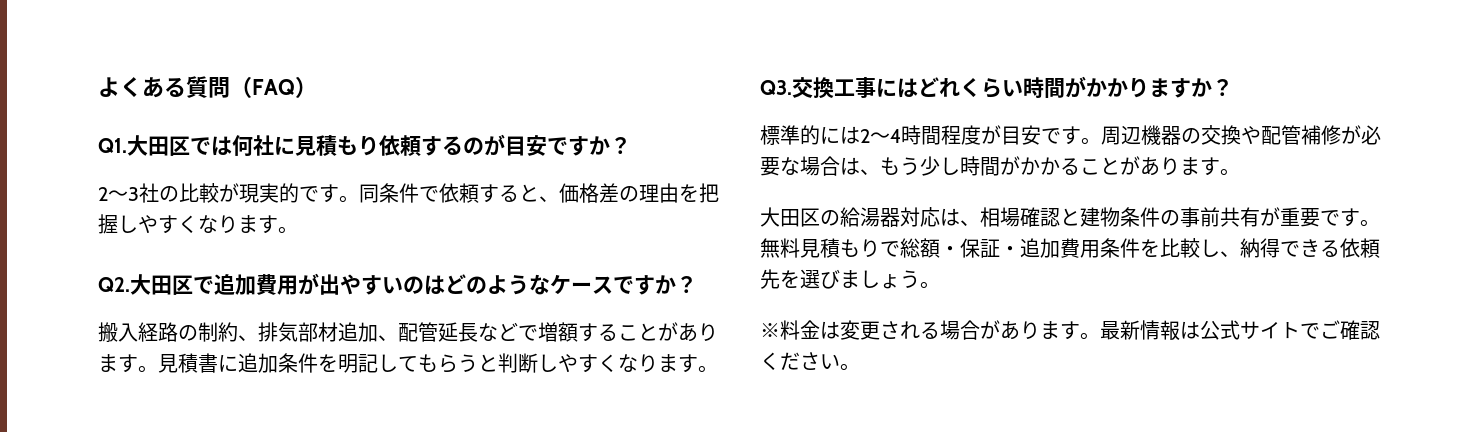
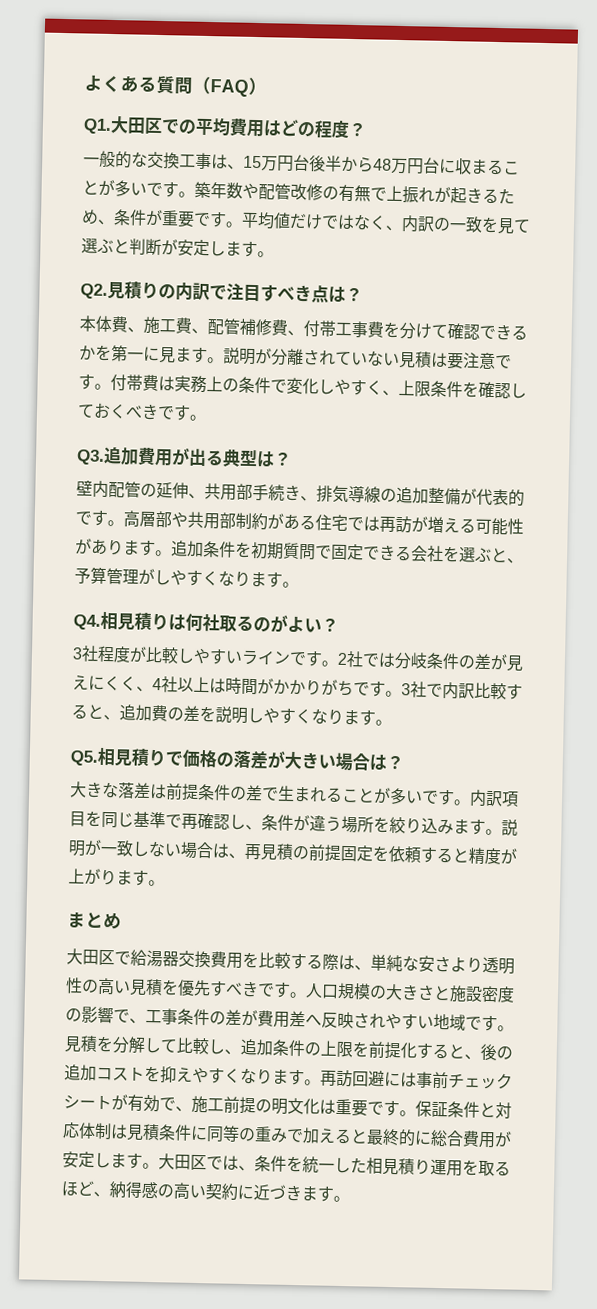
- Q1.大田区では何社に見積もり依頼するのが目安ですか？
- 2〜3社の比較が現実的です。同条件で依頼すると、価格差の理由を把握しやすくなります。
- Q2.大田区で追加費用が出やすいのはどのようなケースですか？
- 搬入経路の制約、排気部材追加、配管延長などで増額することがあります。見積書に追加条件を明記してもらうと判断しやすくなります。
- Q3.交換工事にはどれくらい時間がかかりますか？
- 標準的には2〜4時間程度が目安です。周辺機器の交換や配管補修が必要な場合は、もう少し時間がかかることがあります。
- 大田区の給湯器対応は、相場確認と建物条件の事前共有が重要です。無料見積もりで総額・保証・追加費用条件を比較し、納得できる依頼先を選びましょう。
- ※料金は変更される場合があります。最新情報は公式サイトでご確認ください。
+ Q1.大田区での平均費用はどの程度？
+ 一般的な交換工事は、15万円台後半から48万円台に収まることが多いです。築年数や配管改修の有無で上振れが起きるため、条件が重要です。平均値だけではなく、内訳の一致を見て選ぶと判断が安定します。
+ Q2.見積りの内訳で注目すべき点は？
+ 本体費、施工費、配管補修費、付帯工事費を分けて確認できるかを第一に見ます。説明が分離されていない見積は要注意です。付帯費は実務上の条件で変化しやすく、上限条件を確認しておくべきです。
+ Q3.追加費用が出る典型は？
+ 壁内配管の延伸、共用部手続き、排気導線の追加整備が代表的です。高層部や共用部制約がある住宅では再訪が増える可能性があります。追加条件を初期質問で固定できる会社を選ぶと、予算管理がしやすくなります。
+ Q4.相見積りは何社取るのがよい？
+ 3社程度が比較しやすいラインです。2社では分岐条件の差が見えにくく、4社以上は時間がかかりがちです。3社で内訳比較すると、追加費の差を説明しやすくなります。
+ Q5.相見積りで価格の落差が大きい場合は？
+ 大きな落差は前提条件の差で生まれることが多いです。内訳項目を同じ基準で再確認し、条件が違う場所を絞り込みます。説明が一致しない場合は、再見積の前提固定を依頼すると精度が上がります。
+ まとめ
+ 大田区で給湯器交換費用を比較する際は、単純な安さより透明性の高い見積を優先すべきです。人口規模の大きさと施設密度の影響で、工事条件の差が費用差へ反映されやすい地域です。見積を分解して比較し、追加条件の上限を前提化すると、後の追加コストを抑えやすくなります。再訪回避には事前チェックシートが有効で、施工前提の明文化は重要です。保証条件と対応体制は見積条件に同等の重みで加えると最終的に総合費用が安定します。大田区では、条件を統一した相見積り運用を取るほど、納得感の高い契約に近づきます。

